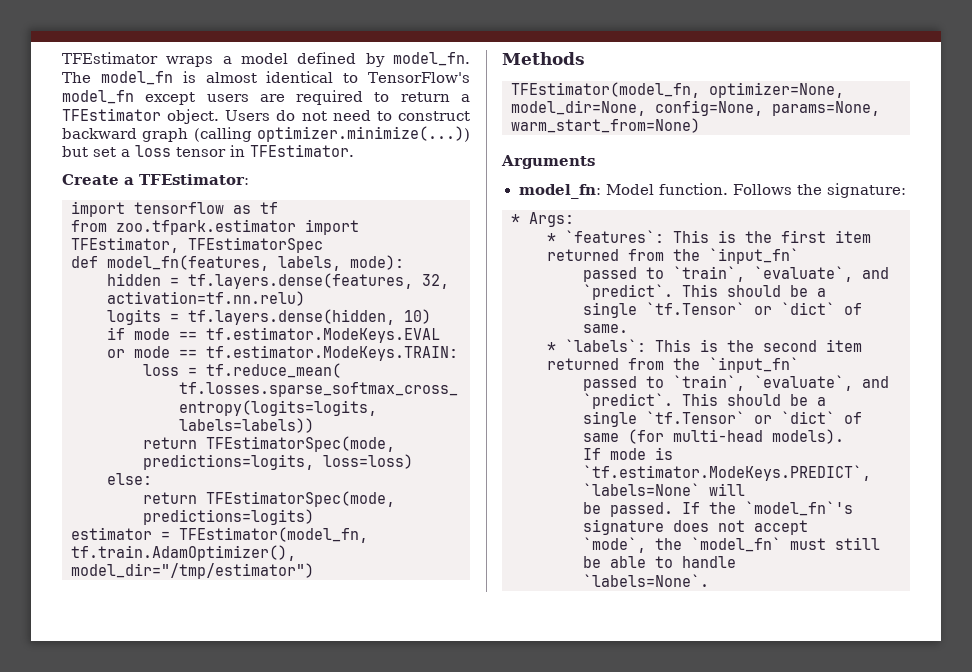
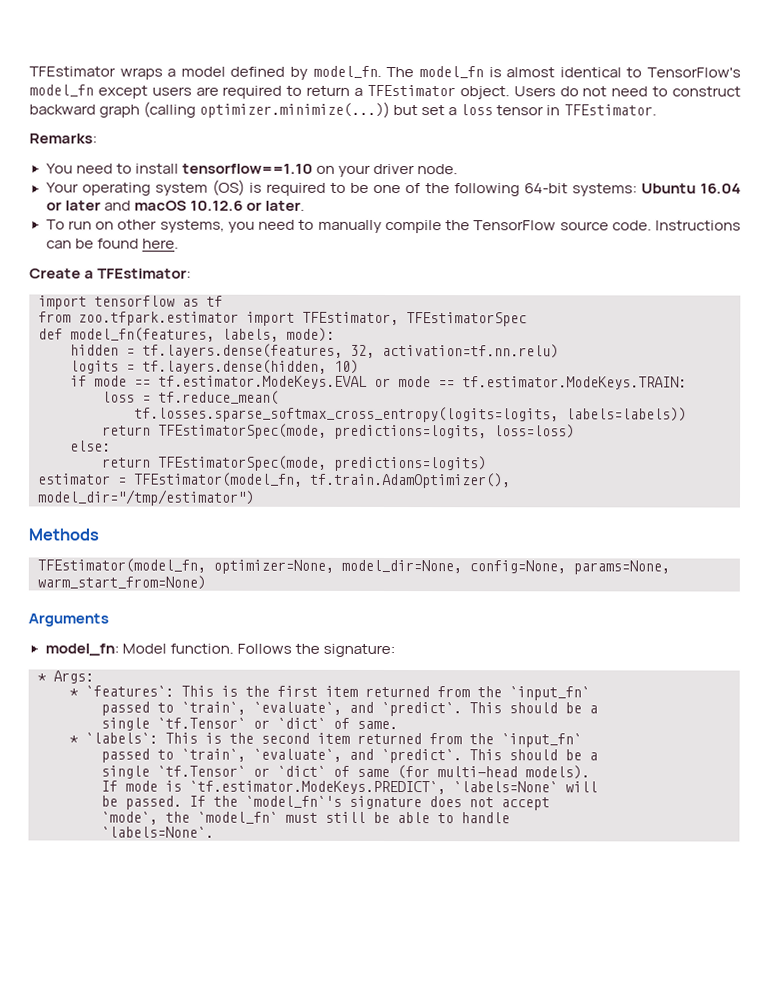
+ Remarks:
+ You need to install tensorflow==1.10 on your driver node.
+ Your operating system (OS) is required to be one of the following 64-bit systems: Ubuntu 16.04 or later and macOS 10.12.6 or later.
+ To run on other systems, you need to manually compile the TensorFlow source code. Instructions can be found here.

